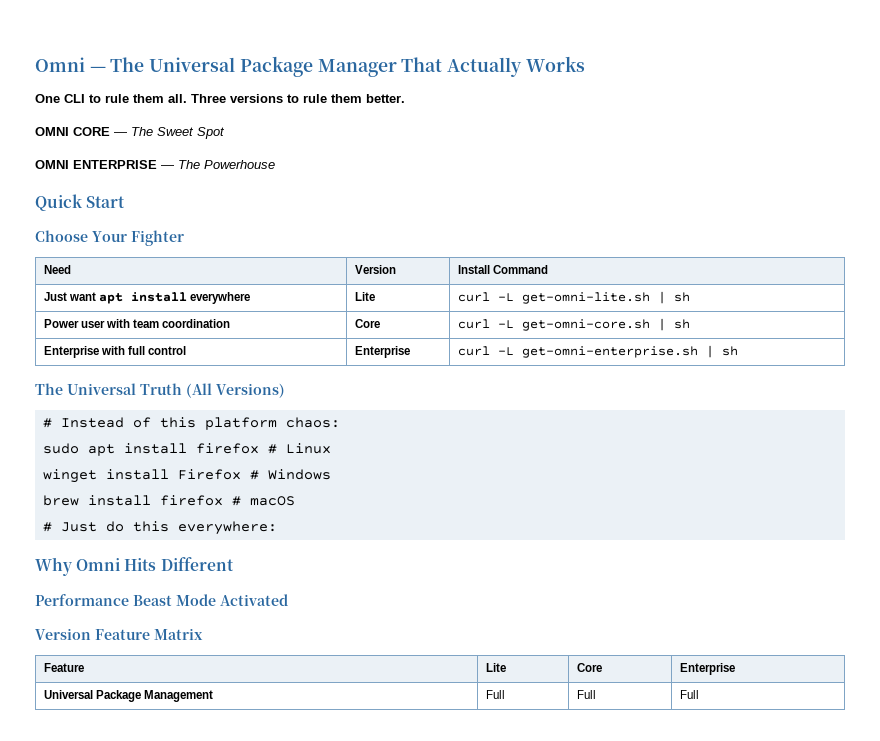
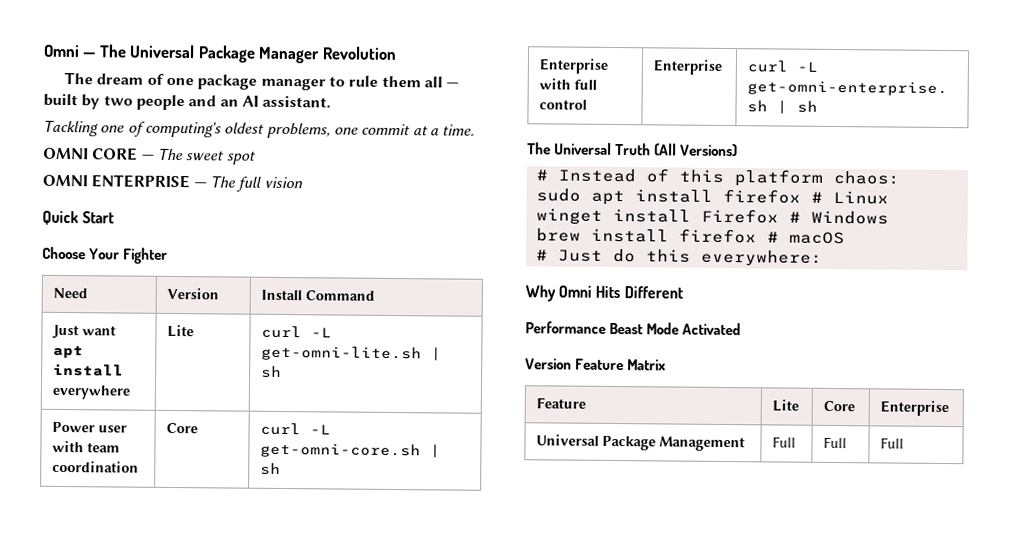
- Omni — The Universal Package Manager That Actually Works
- One CLI to rule them all. Three versions to rule them better.
+ Omni — The Universal Package Manager Revolution
+ The dream of one package manager to rule them all — built by two people and an AI assistant.
+ Tackling one of computing's oldest problems, one commit at a time.
- OMNI CORE — The Sweet Spot
+ OMNI CORE — The sweet spot
- OMNI ENTERPRISE — The Powerhouse
+ OMNI ENTERPRISE — The full vision

